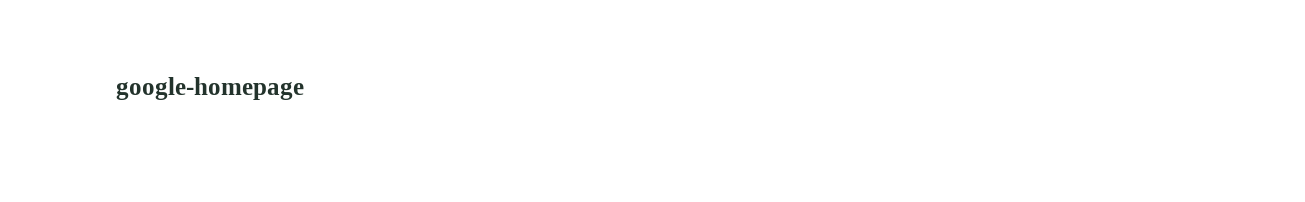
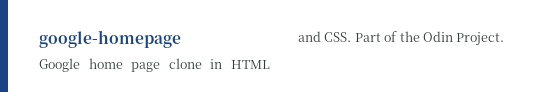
+ Google home page clone in HTML and CSS. Part of the Odin Project.

